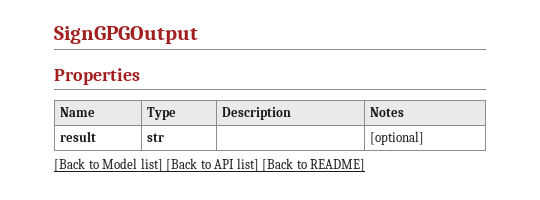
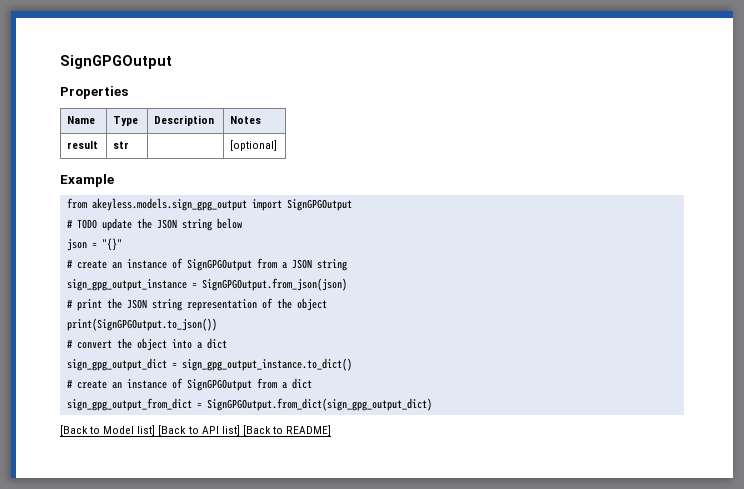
+ Example
+ from akeyless.models.sign_gpg_output import SignGPGOutput
+ # TODO update the JSON string below
+ json = "{}"
+ # create an instance of SignGPGOutput from a JSON string
+ sign_gpg_output_instance = SignGPGOutput.from_json(json)
+ # print the JSON string representation of the object
+ print(SignGPGOutput.to_json())
+ # convert the object into a dict
+ sign_gpg_output_dict = sign_gpg_output_instance.to_dict()
+ # create an instance of SignGPGOutput from a dict
+ sign_gpg_output_from_dict = SignGPGOutput.from_dict(sign_gpg_output_dict)

